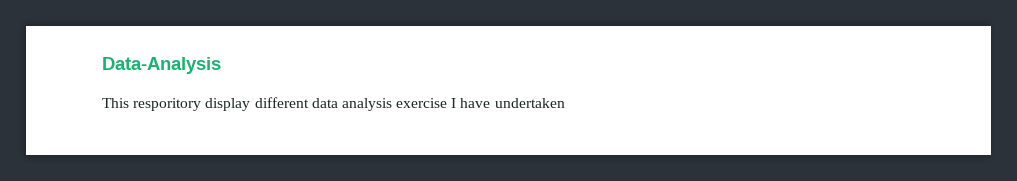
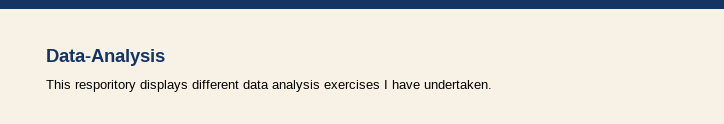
- This resporitory display different data analysis exercise I have undertaken
+ This resporitory displays different data analysis exercises I have undertaken.

